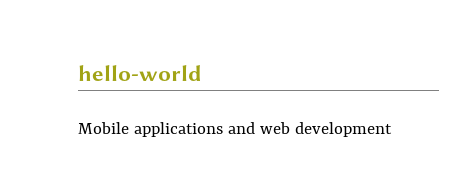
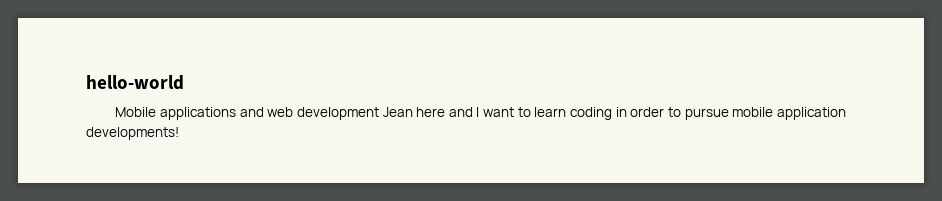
- Mobile applications and web development
+ Mobile applications and web development Jean here and I want to learn coding in order to pursue mobile application developments!

